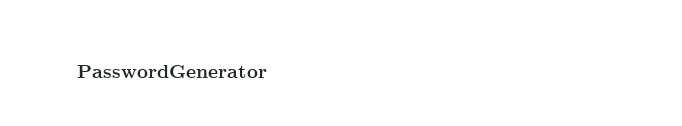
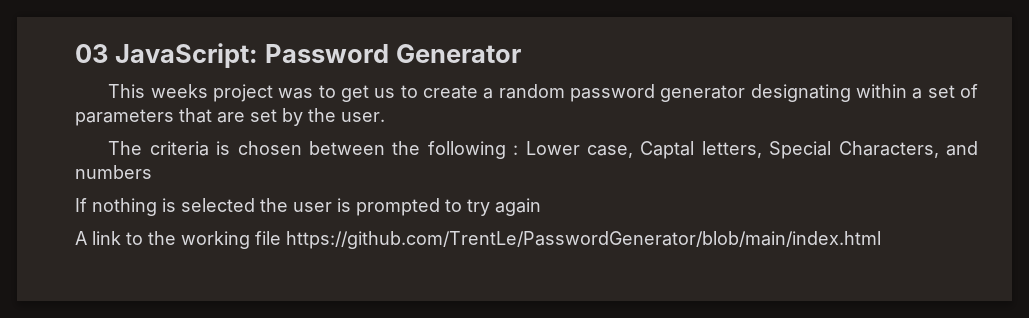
- PasswordGenerator
+ 03 JavaScript: Password Generator
+ This weeks project was to get us to create a random password generator designating within a set of parameters that are set by the user.
+ The criteria is chosen between the following : Lower case, Captal letters, Special Characters, and numbers
+ If nothing is selected the user is prompted to try again
+ A link to the working file https://github.com/TrentLe/PasswordGenerator/blob/main/index.html

